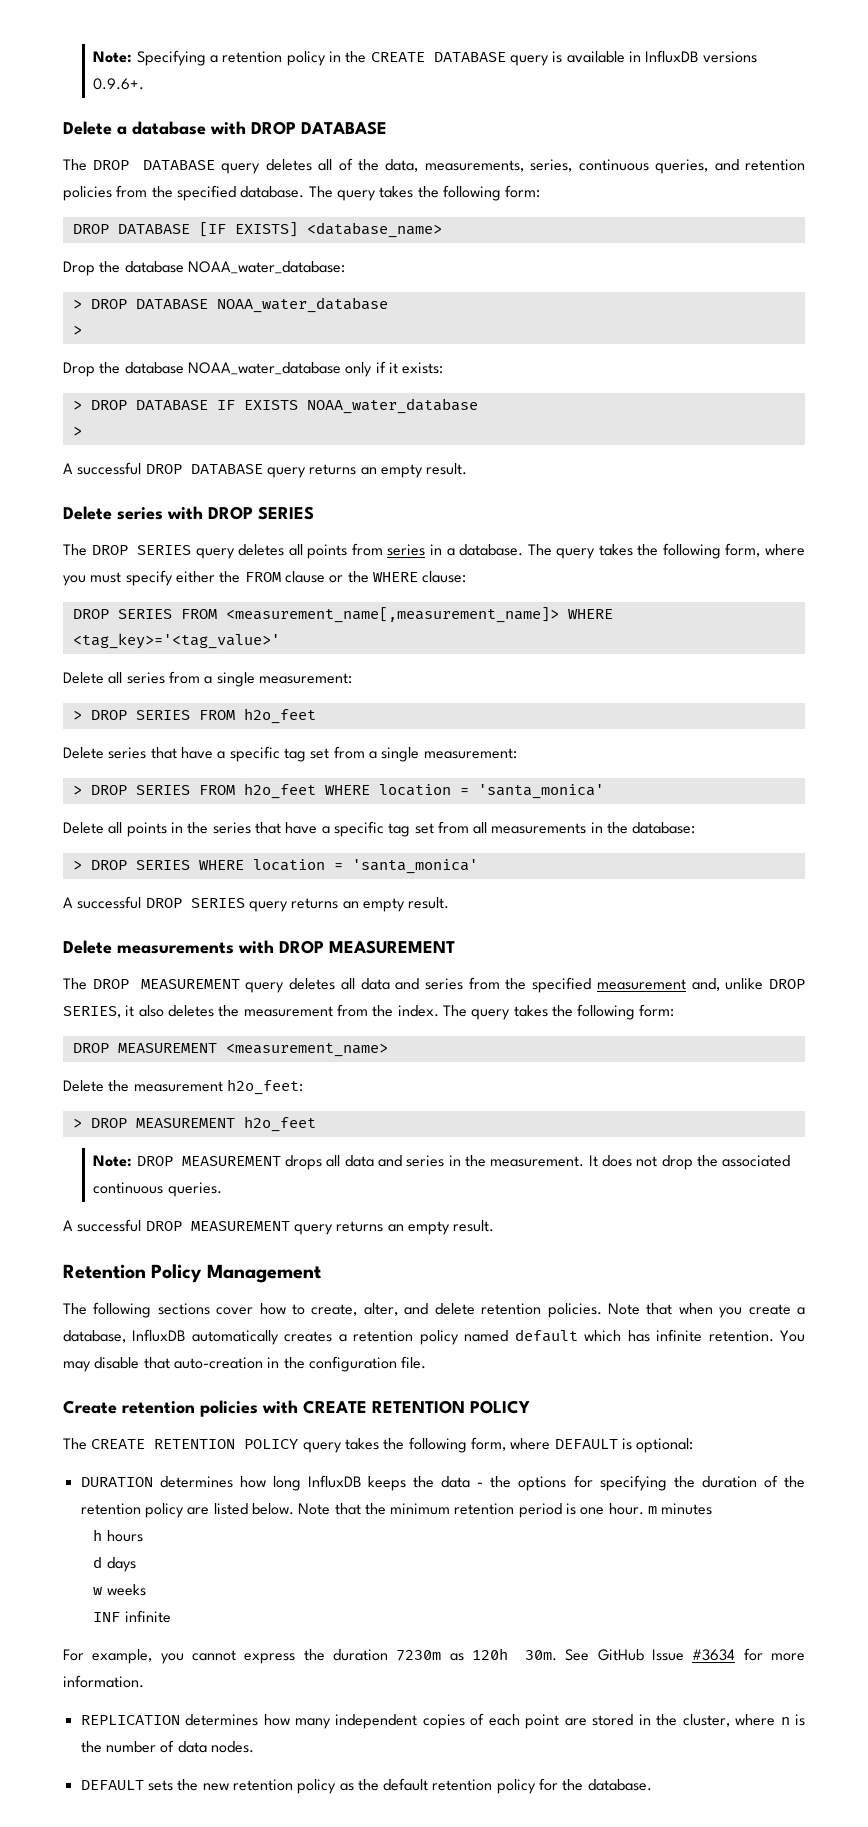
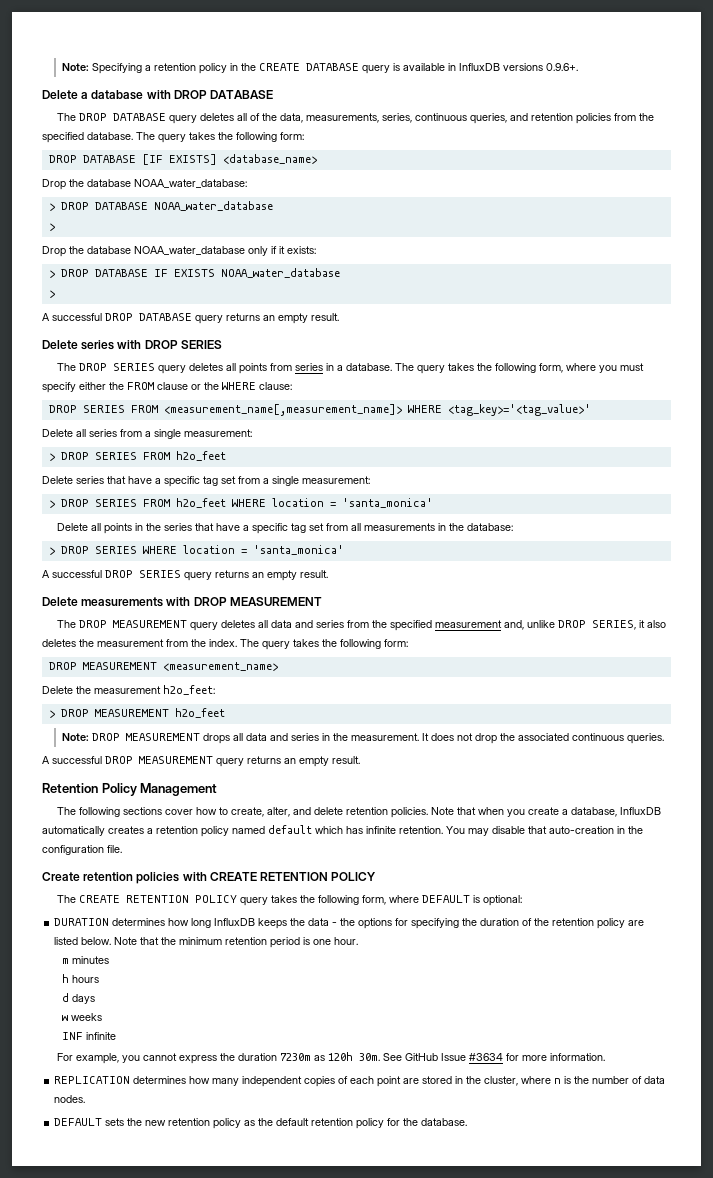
- Note that the minimum retention period is one hour. m minutes
+ Note that the minimum retention period is one hour.
+ m minutes

